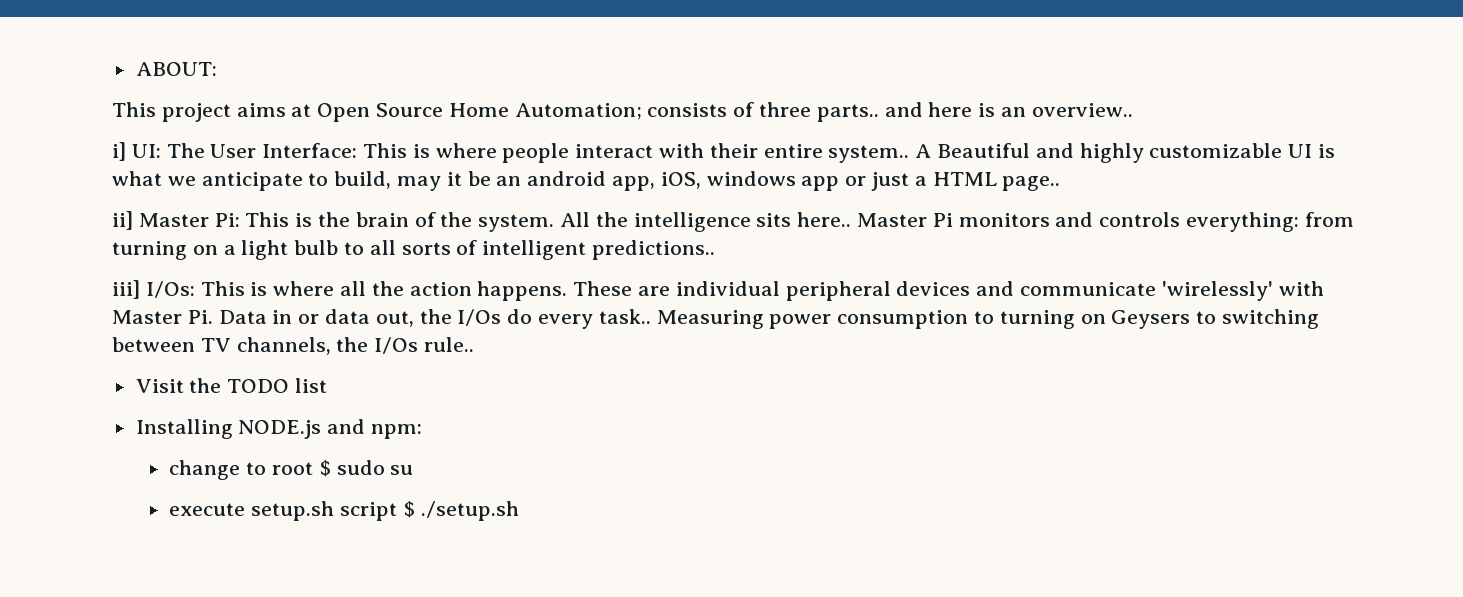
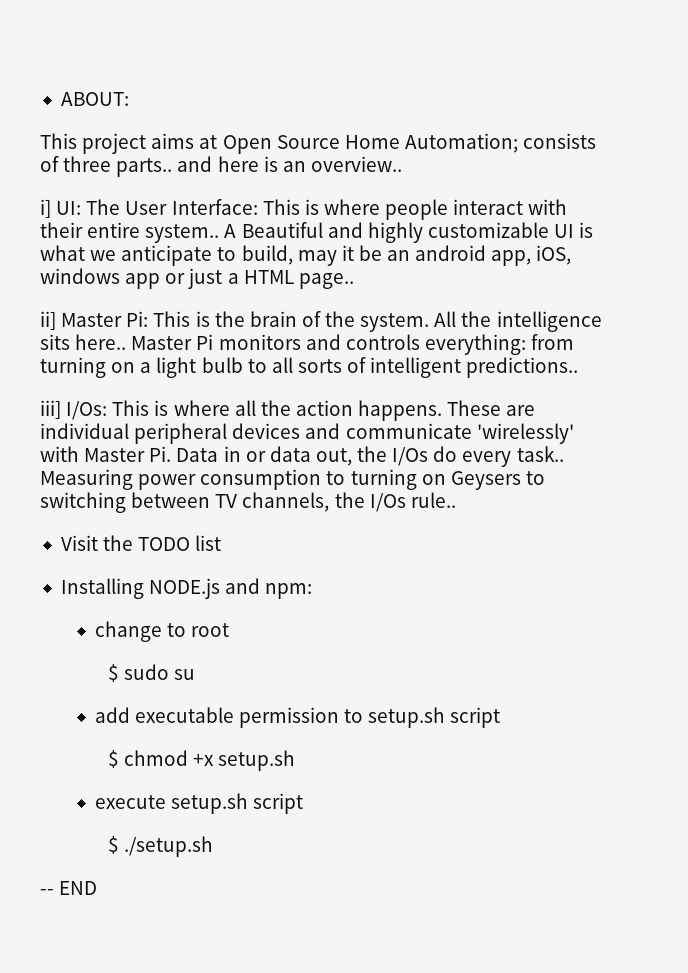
- change to root $ sudo su
+ change to root
+ $ sudo su
+ add executable permission to setup.sh script
+ $ chmod +x setup.sh
- execute setup.sh script $ ./setup.sh
+ execute setup.sh script
+ $ ./setup.sh
+ -- END

